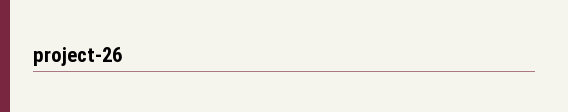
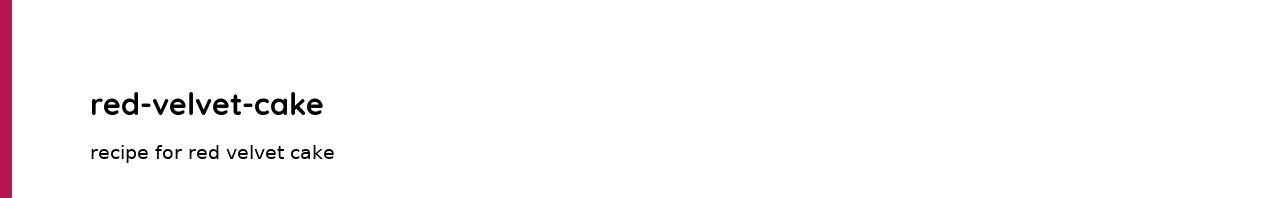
- project-26
+ red-velvet-cake
+ recipe for red velvet cake

